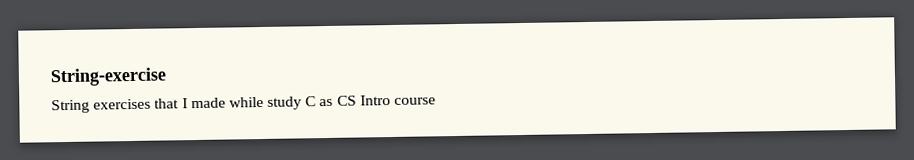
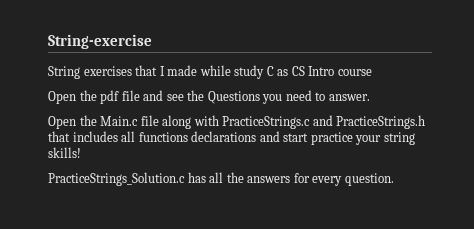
+ Open the pdf file and see the Questions you need to answer.
+ Open the Main.c file along with PracticeStrings.c and PracticeStrings.h that includes all functions declarations and start practice your string skills!
+ PracticeStrings_Solution.c has all the answers for every question.

